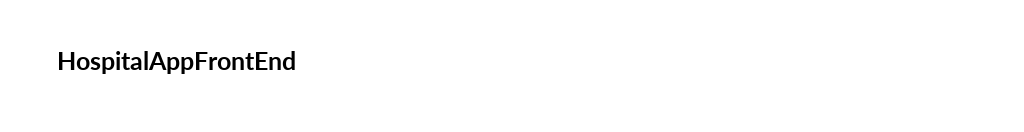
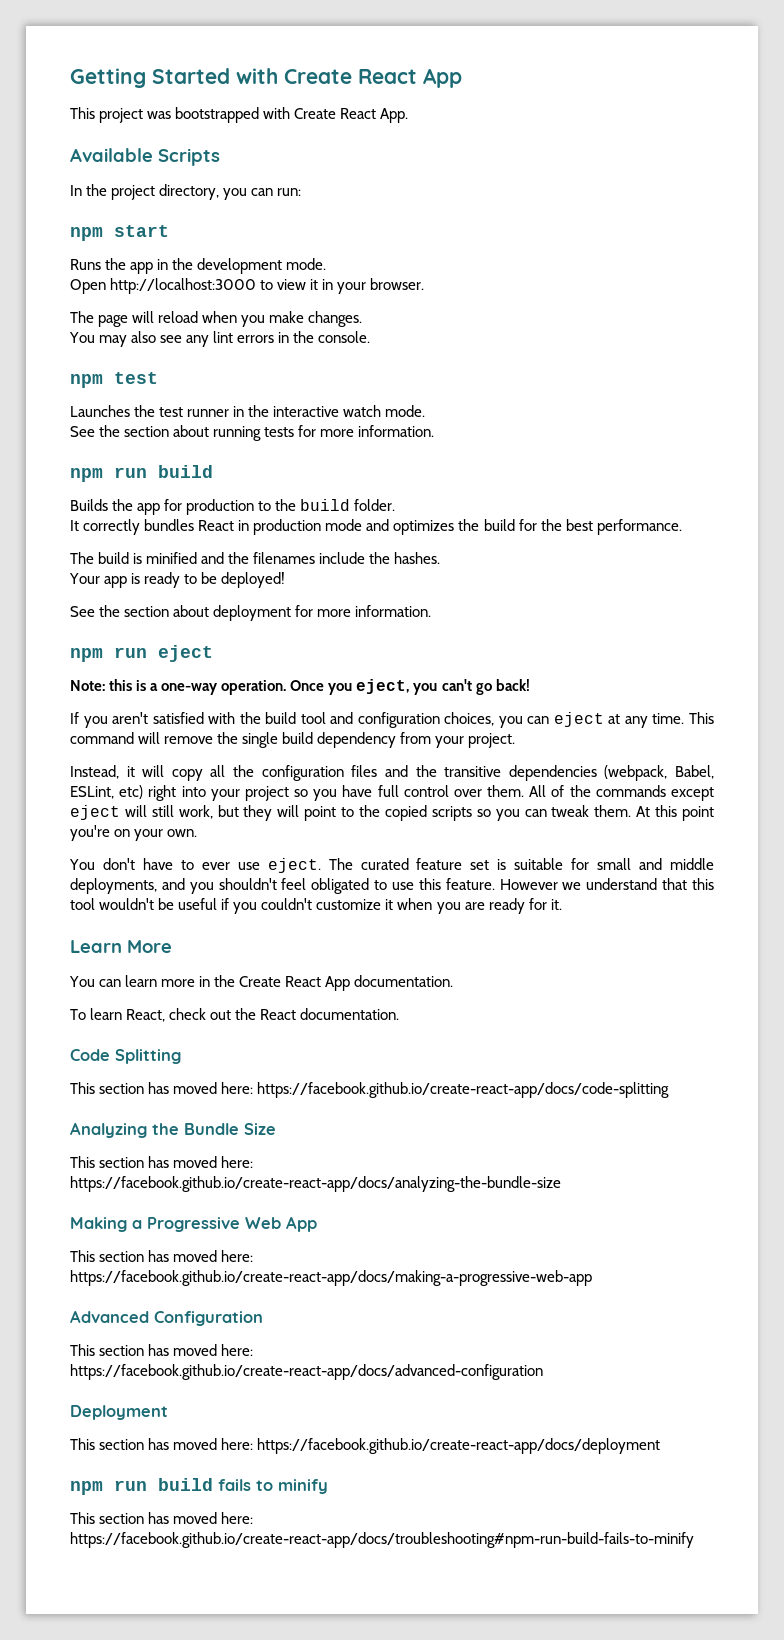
- HospitalAppFrontEnd
+ Getting Started with Create React App
+ This project was bootstrapped with Create React App.
+ Available Scripts
+ In the project directory, you can run:
+ npm start
+ Runs the app in the development mode.
+ Open http://localhost:3000 to view it in your browser.
+ The page will reload when you make changes.
+ You may also see any lint errors in the console.
+ npm test
+ Launches the test runner in the interactive watch mode.
+ See the section about running tests for more information.
+ npm run build
+ Builds the app for production to the build folder.
+ It correctly bundles React in production mode and optimizes the build for the best performance.
+ The build is minified and the filenames include the hashes.
+ Your app is ready to be deployed!
+ See the section about deployment for more information.
+ npm run eject
+ Note: this is a one-way operation. Once you eject, you can't go back!
+ If you aren't satisfied with the build tool and configuration choices, you can eject at any time. This command will remove the single build dependency from your project.
+ Instead, it will copy all the configuration files and the transitive dependencies (webpack, Babel, ESLint, etc) right into your project so you have full control over them. All of the commands except eject will still work, but they will point to the copied scripts so you can tweak them. At this point you're on your own.
+ You don't have to ever use eject. The curated feature set is suitable for small and middle deployments, and you shouldn't feel obligated to use this feature. However we understand that this tool wouldn't be useful if you couldn't customize it when you are ready for it.
+ Learn More
+ You can learn more in the Create React App documentation.
+ To learn React, check out the React documentation.
+ Code Splitting
+ This section has moved here: https://facebook.github.io/create-react-app/docs/code-splitting
+ Analyzing the Bundle Size
+ This section has moved here: https://facebook.github.io/create-react-app/docs/analyzing-the-bundle-size
+ Making a Progressive Web App
+ This section has moved here: https://facebook.github.io/create-react-app/docs/making-a-progressive-web-app
+ Advanced Configuration
+ This section has moved here: https://facebook.github.io/create-react-app/docs/advanced-configuration
+ Deployment
+ This section has moved here: https://facebook.github.io/create-react-app/docs/deployment
+ npm run build fails to minify
+ This section has moved here: https://facebook.github.io/create-react-app/docs/troubleshooting#npm-run-build-fails-to-minify

